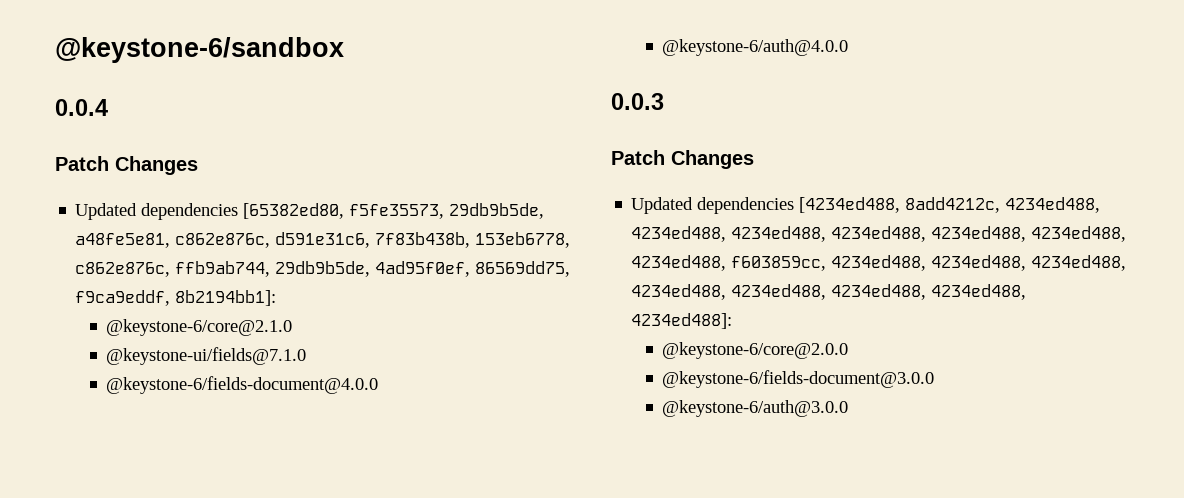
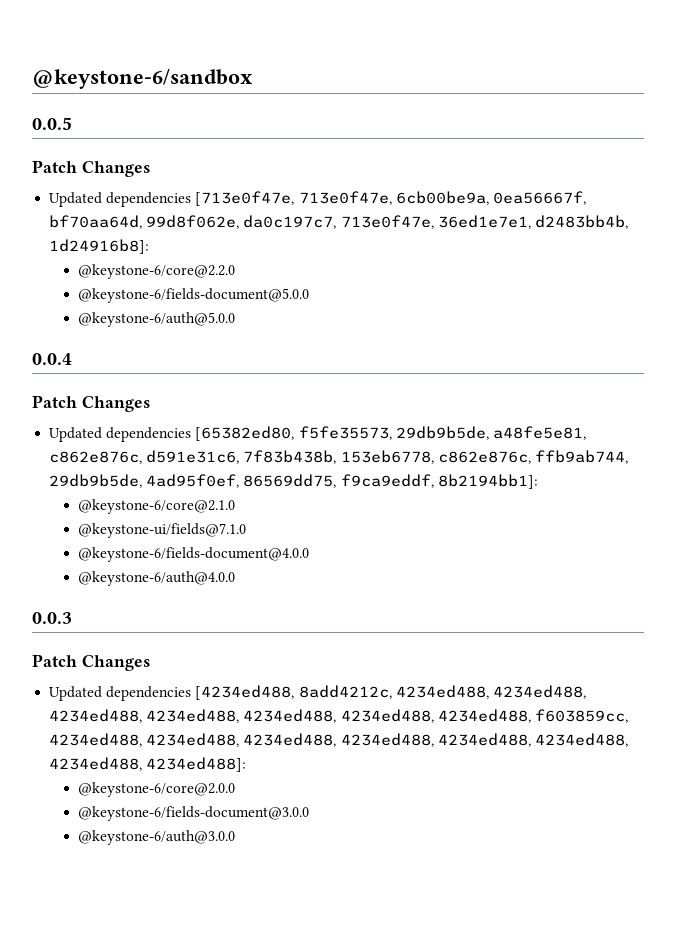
+ 0.0.5
+ Patch Changes
+ Updated dependencies [713e0f47e, 713e0f47e, 6cb00be9a, 0ea56667f, bf70aa64d, 99d8f062e, da0c197c7, 713e0f47e, 36ed1e7e1, d2483bb4b, 1d24916b8]:
+ @keystone-6/core@2.2.0
+ @keystone-6/fields-document@5.0.0
+ @keystone-6/auth@5.0.0

